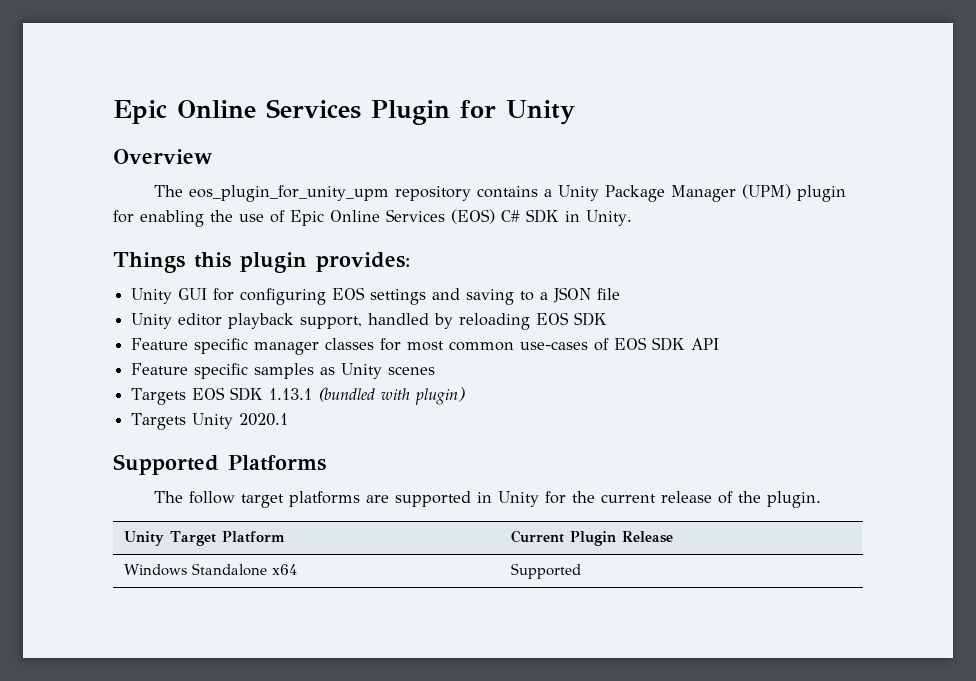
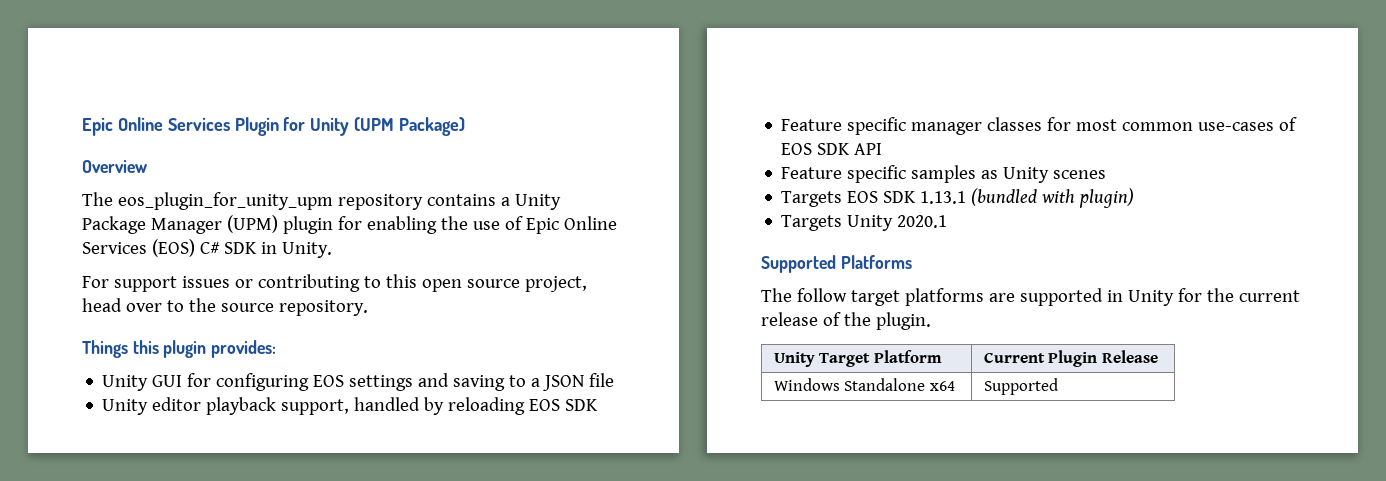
- Epic Online Services Plugin for Unity
+ Epic Online Services Plugin for Unity (UPM Package)
+ For support issues or contributing to this open source project, head over to the source repository.

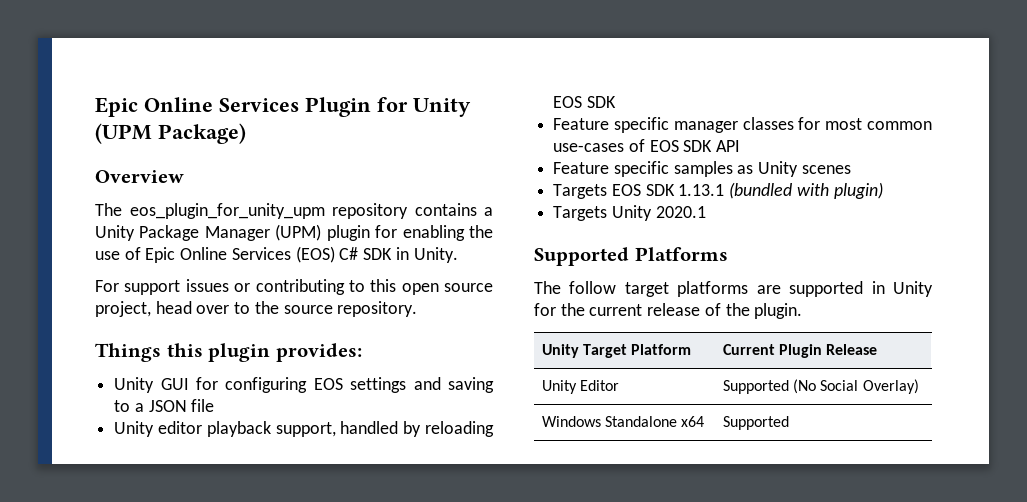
+ Unity Editor | Supported (No Social Overlay)

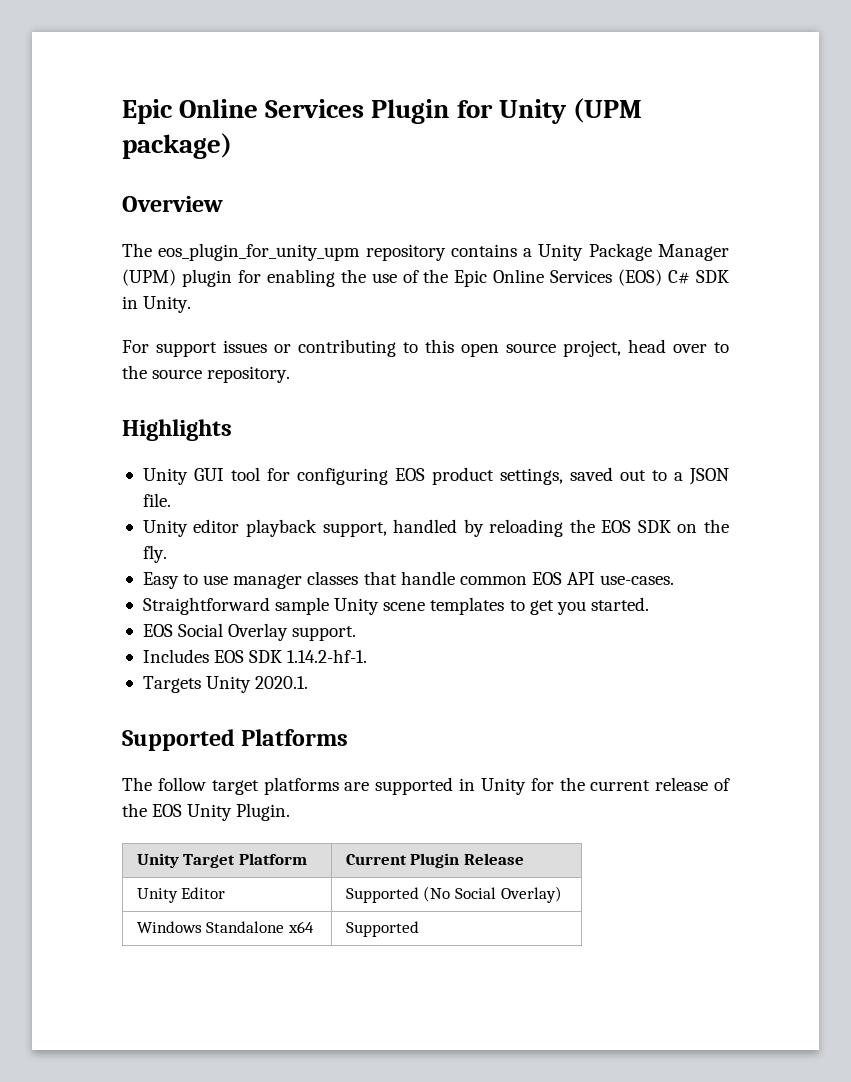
- Epic Online Services Plugin for Unity (UPM Package)
+ Epic Online Services Plugin for Unity (UPM package)
- The eos_plugin_for_unity_upm repository contains a Unity Package Manager (UPM) plugin for enabling the use of Epic Online Services (EOS) C# SDK in Unity.
+ The eos_plugin_for_unity_upm repository contains a Unity Package Manager (UPM) plugin for enabling the use of the Epic Online Services (EOS) C# SDK in Unity.
- Things this plugin provides:
+ Highlights
- Unity GUI for configuring EOS settings and saving to a JSON file
+ Unity GUI tool for configuring EOS product settings, saved out to a JSON file.
- Unity editor playback support, handled by reloading EOS SDK
- Feature specific manager classes for most common use-cases of EOS SDK API
- Feature specific samples as Unity scenes
- Targets EOS SDK 1.13.1 (bundled with plugin)
+ Unity editor playback support, handled by reloading the EOS SDK on the fly.
+ Easy to use manager classes that handle common EOS API use-cases.
+ Straightforward sample Unity scene templates to get you started.
+ EOS Social Overlay support.
+ Includes EOS SDK 1.14.2-hf-1.
- Targets Unity 2020.1
+ Targets Unity 2020.1.
- The follow target platforms are supported in Unity for the current release of the plugin.
+ The follow target platforms are supported in Unity for the current release of the EOS Unity Plugin.

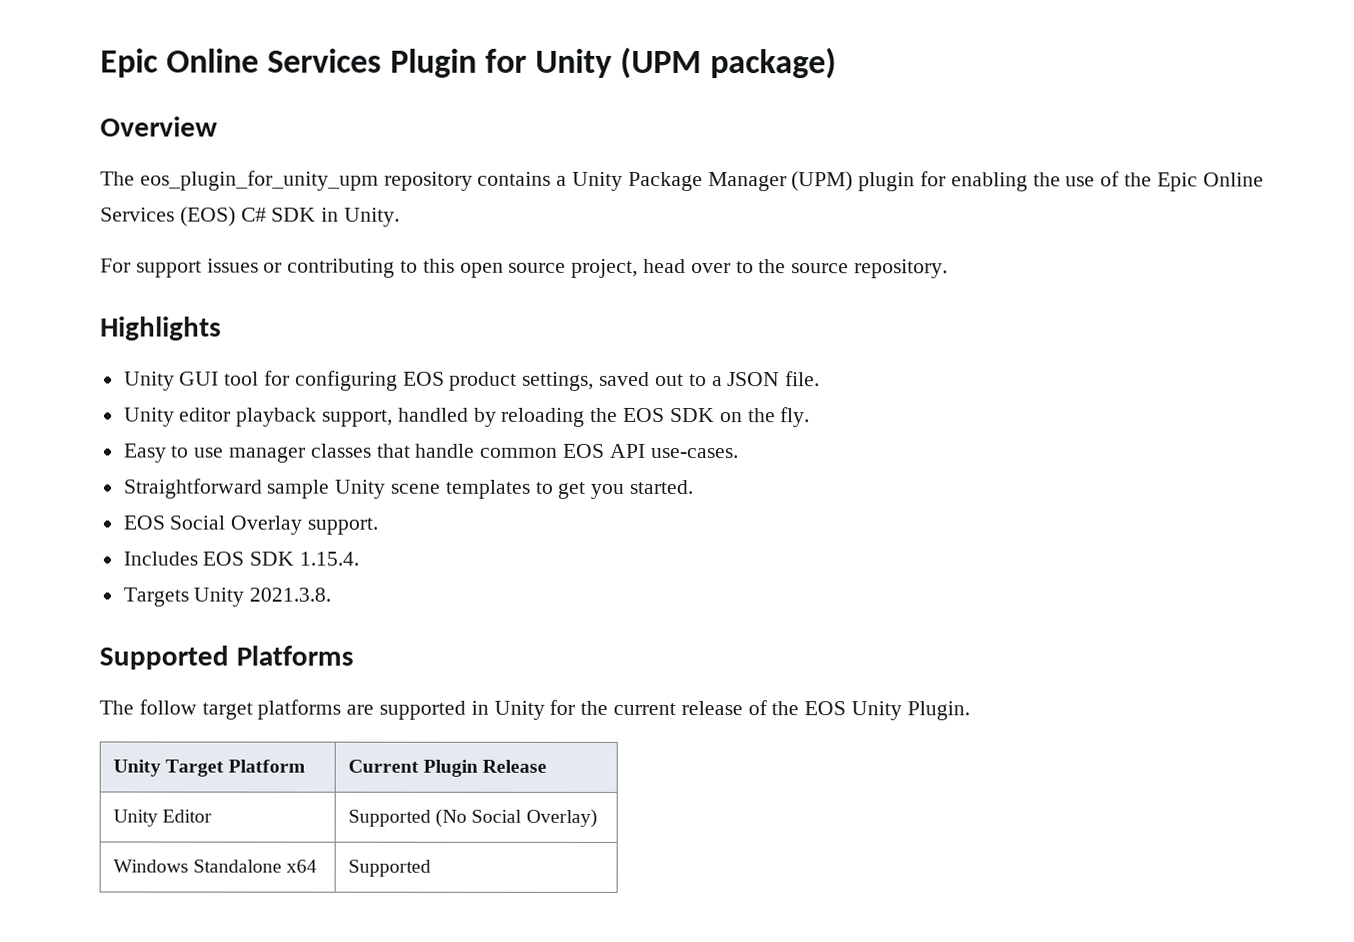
- Includes EOS SDK 1.14.2-hf-1.
+ Includes EOS SDK 1.15.4.
- Targets Unity 2020.1.
+ Targets Unity 2021.3.8.

